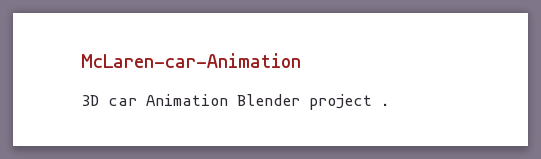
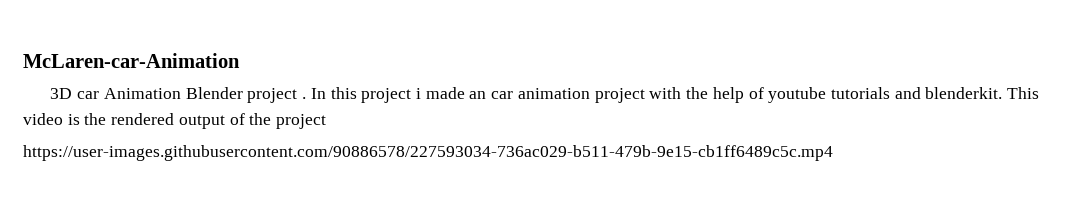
+ In this project i made an car animation project with the help of youtube tutorials and blenderkit. This video is the rendered output of the project
+ https://user-images.githubusercontent.com/90886578/227593034-736ac029-b511-479b-9e15-cb1ff6489c5c.mp4

